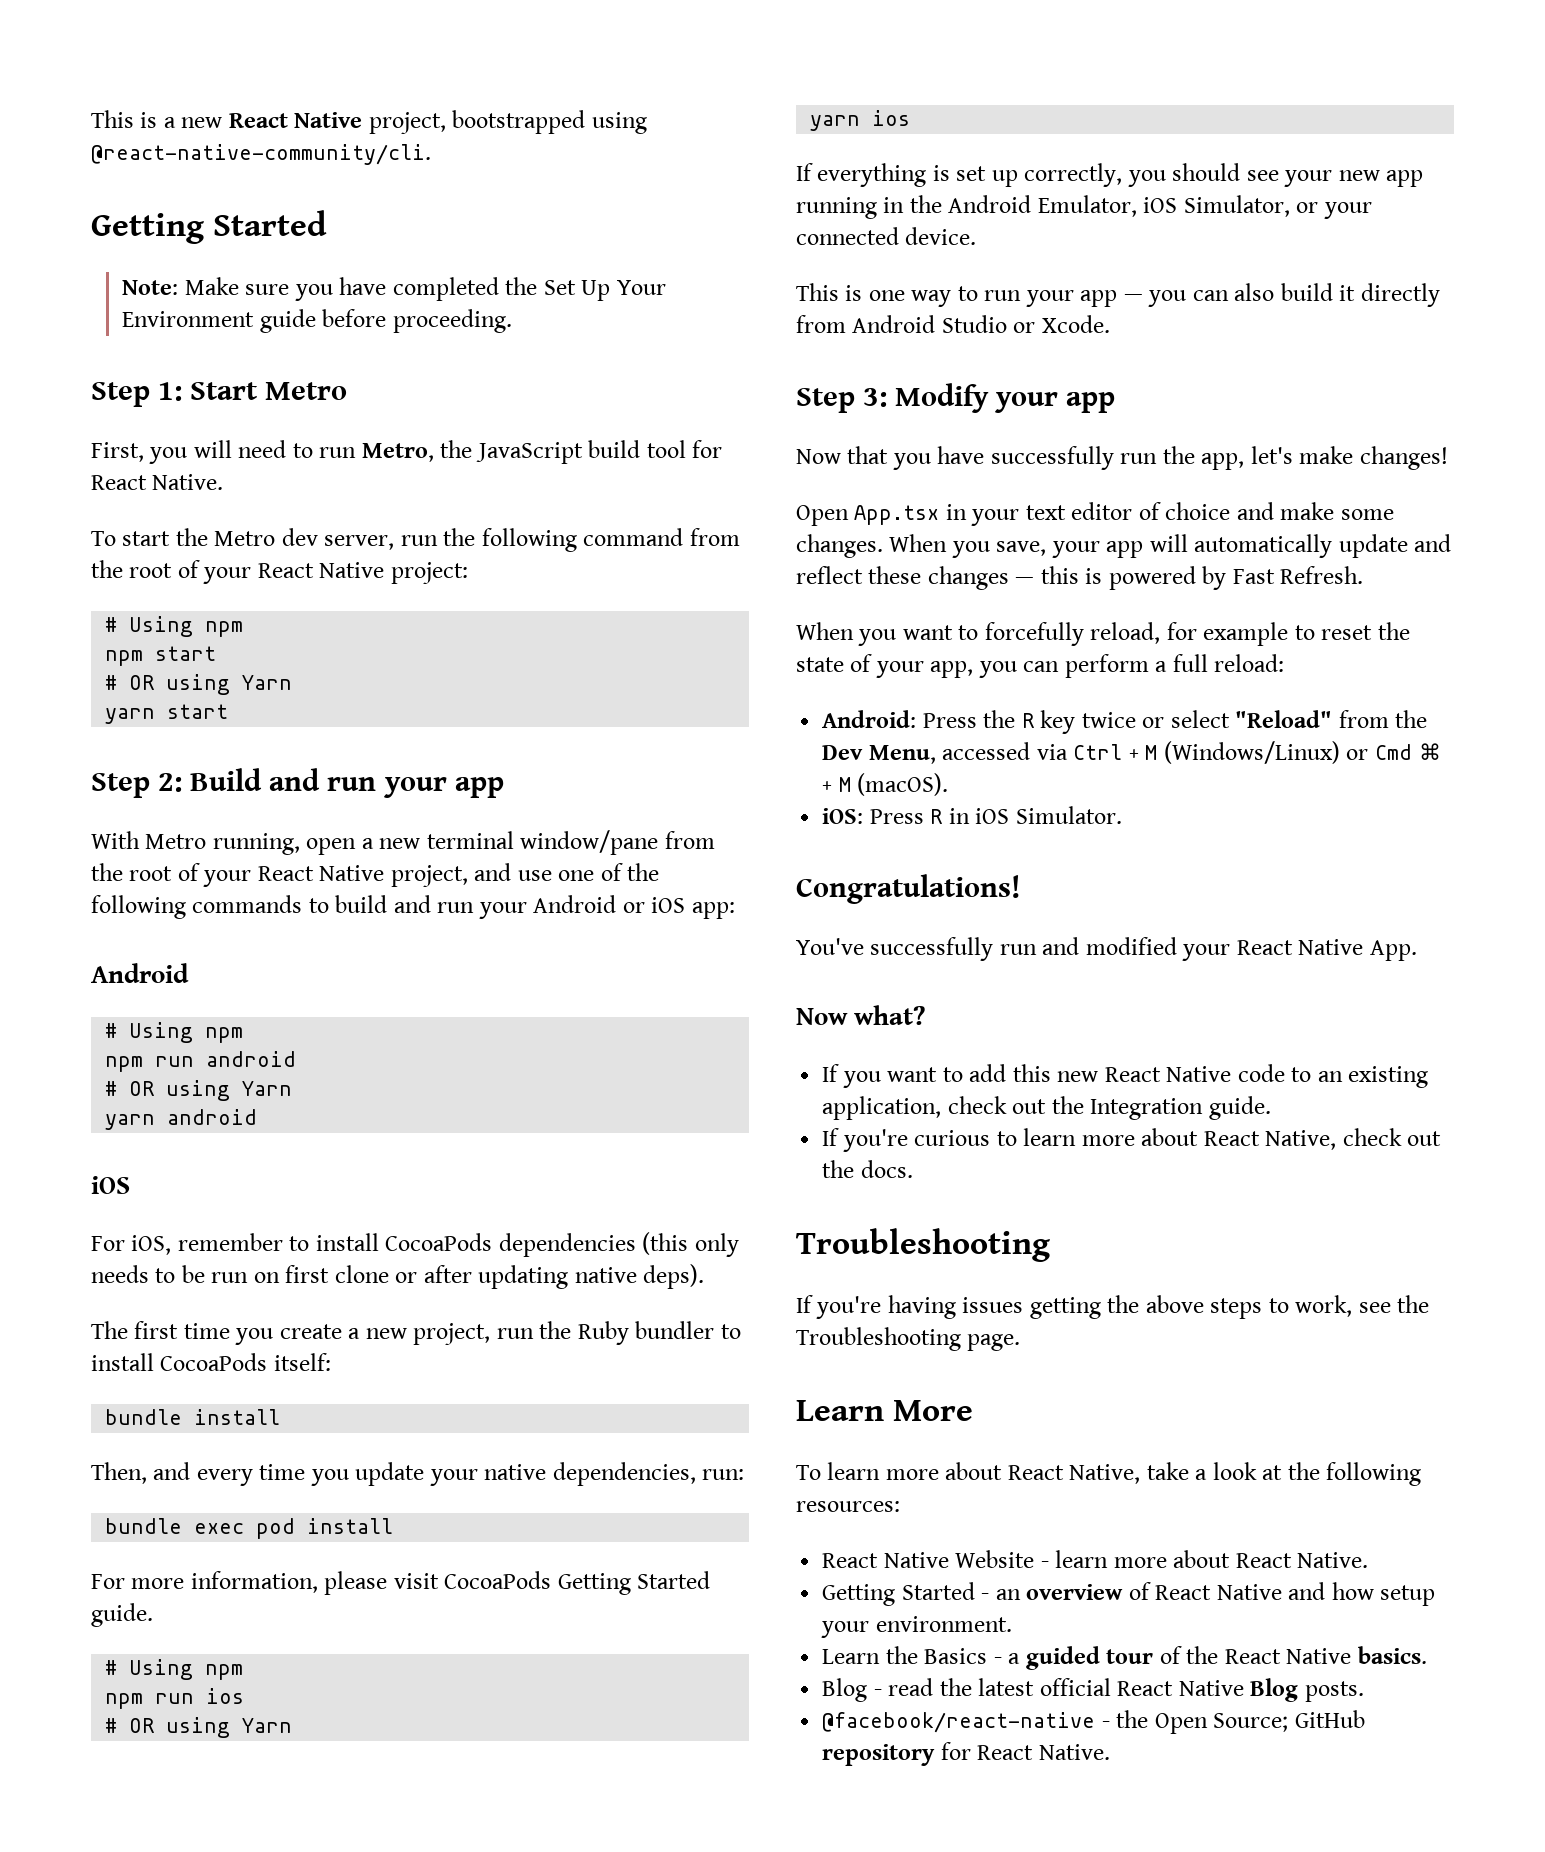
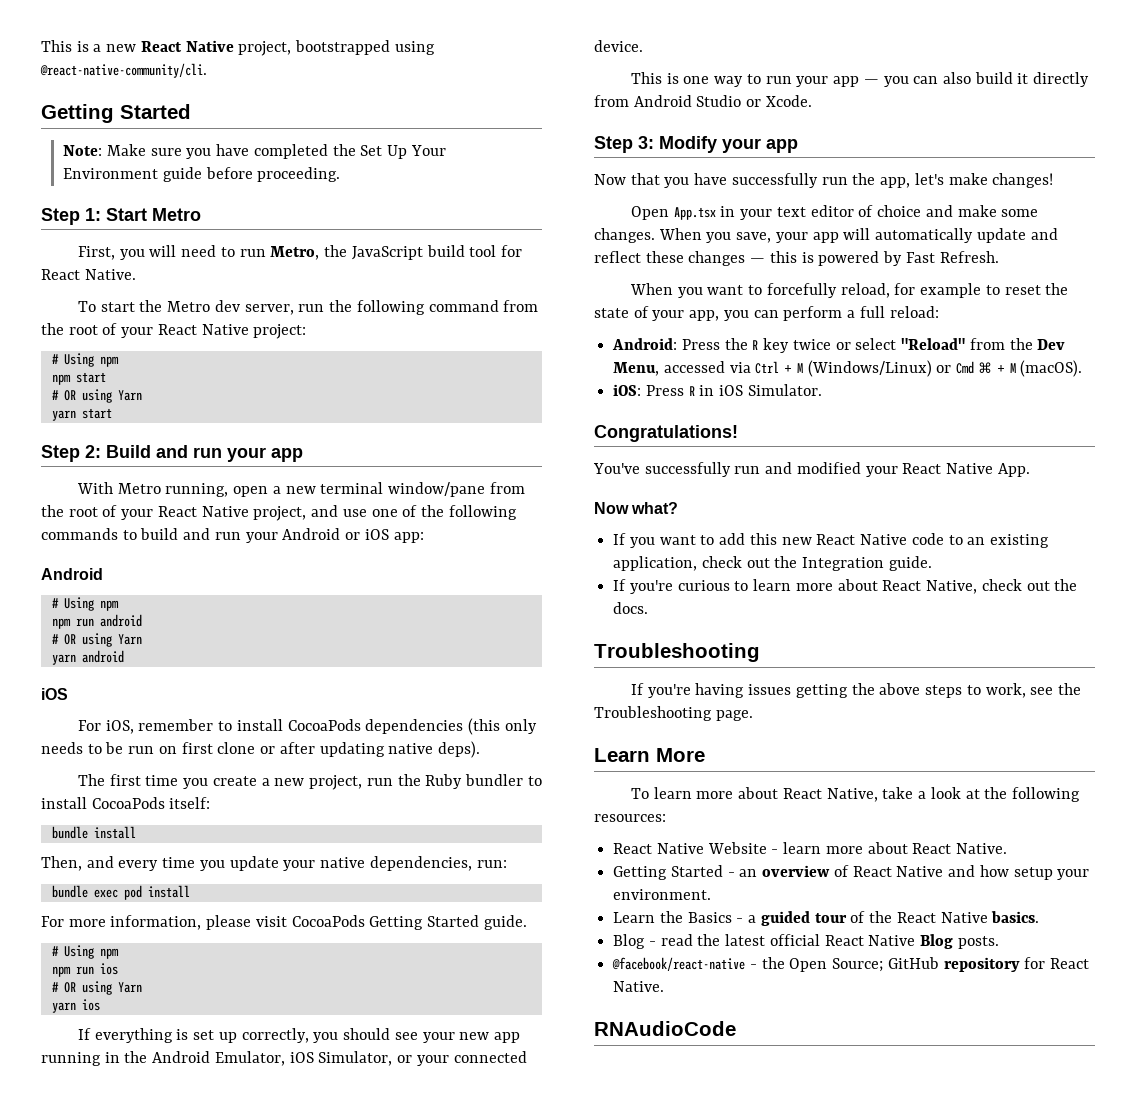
+ RNAudioCode

